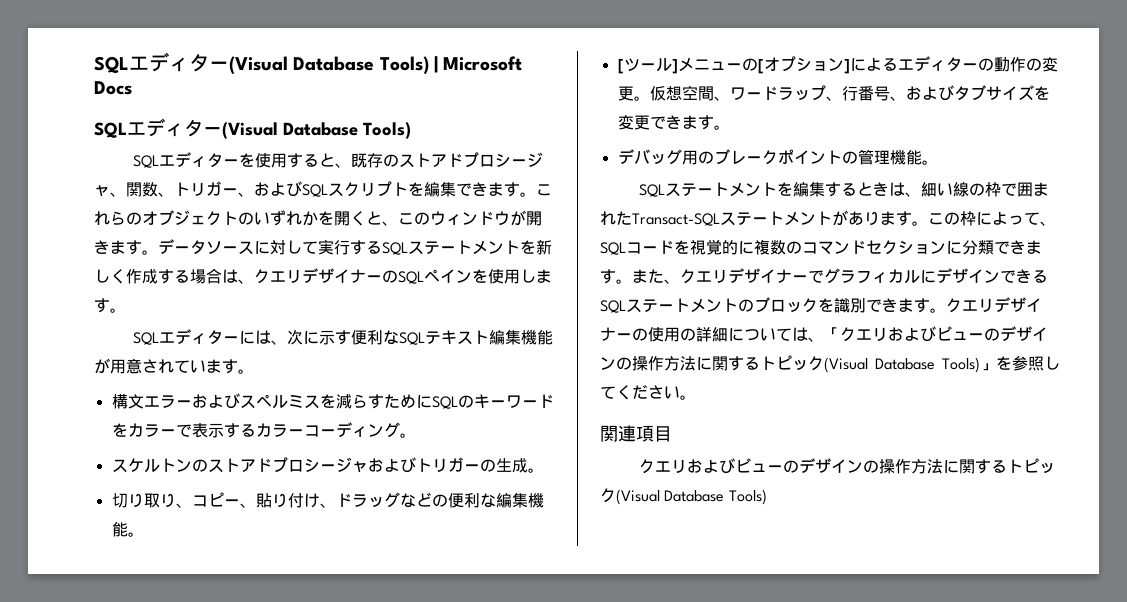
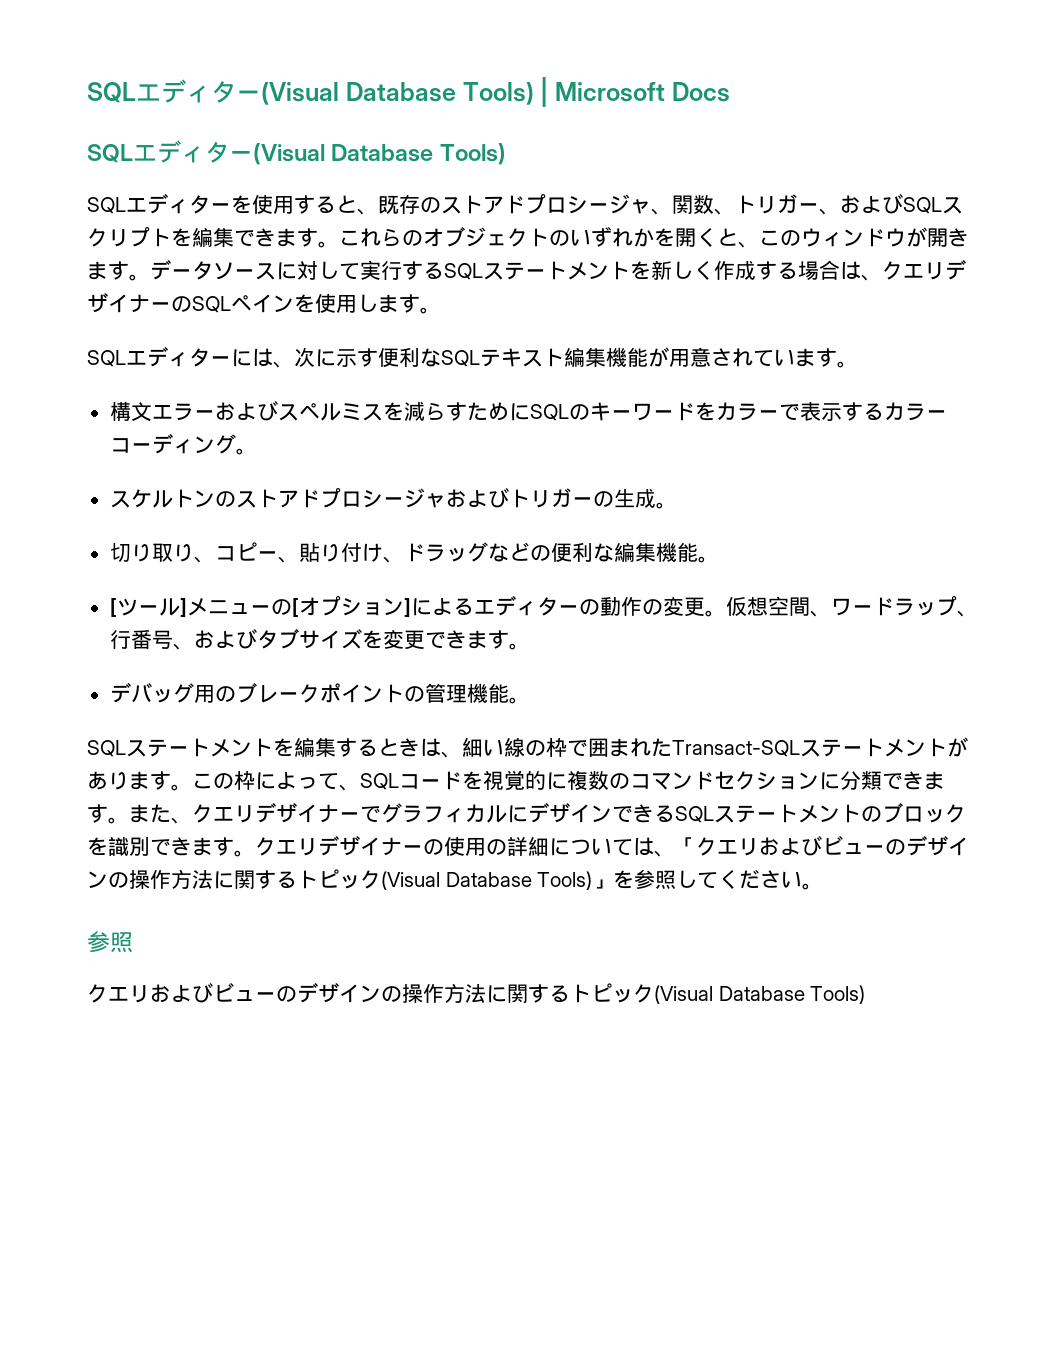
  クエリデザイナーの使用の詳細については、「クエリおよびビューのデザインの操作方法に関するトピック(Visual Database Tools)」を参照してください。
- 関連項目
+ 参照

